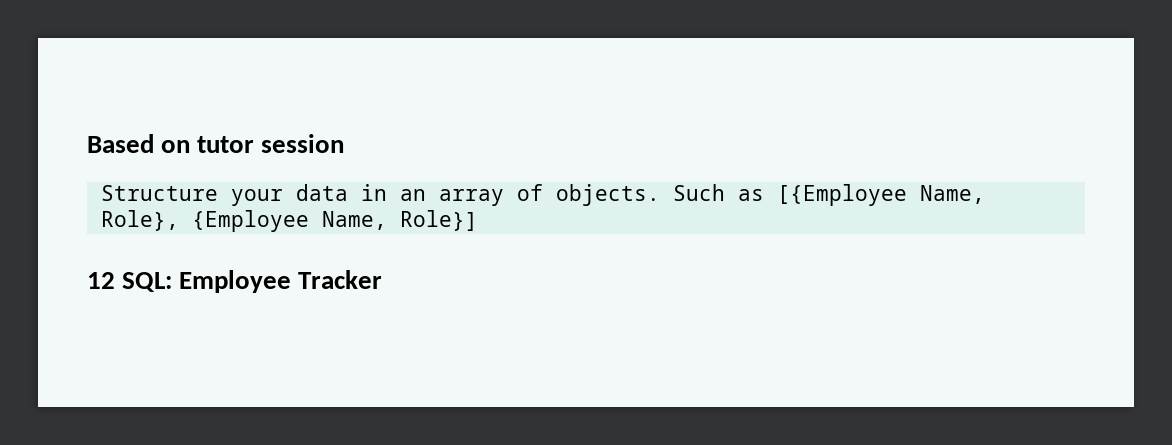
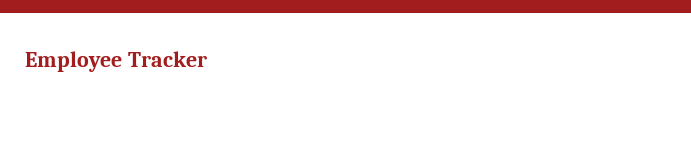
- Based on tutor session
- Structure your data in an array of objects. Such as [{Employee Name, Role}, {Employee Name, Role}]
- 12 SQL: Employee Tracker
+ Employee Tracker

